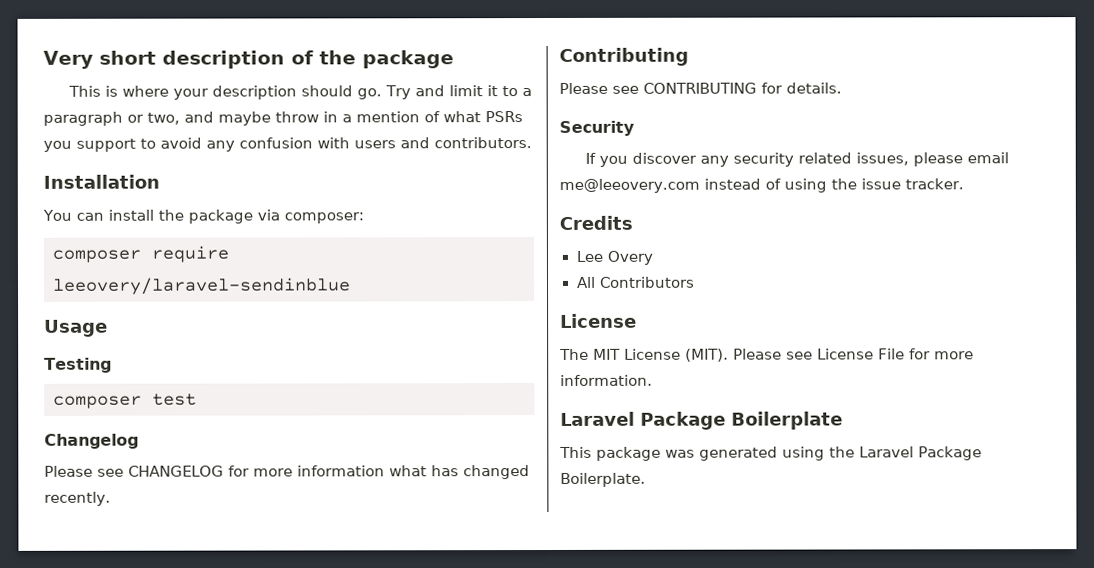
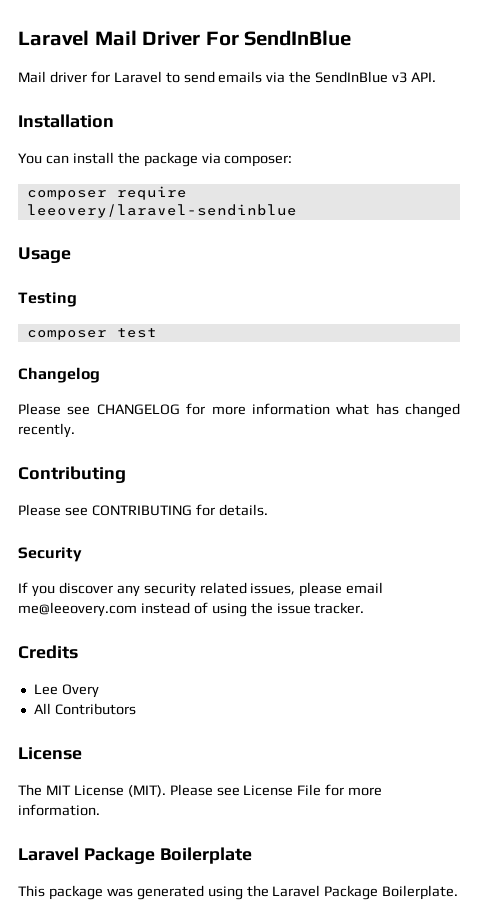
- Very short description of the package
- This is where your description should go. Try and limit it to a paragraph or two, and maybe throw in a mention of what PSRs you support to avoid any confusion with users and contributors.
+ Laravel Mail Driver For SendInBlue
+ Mail driver for Laravel to send emails via the SendInBlue v3 API.

